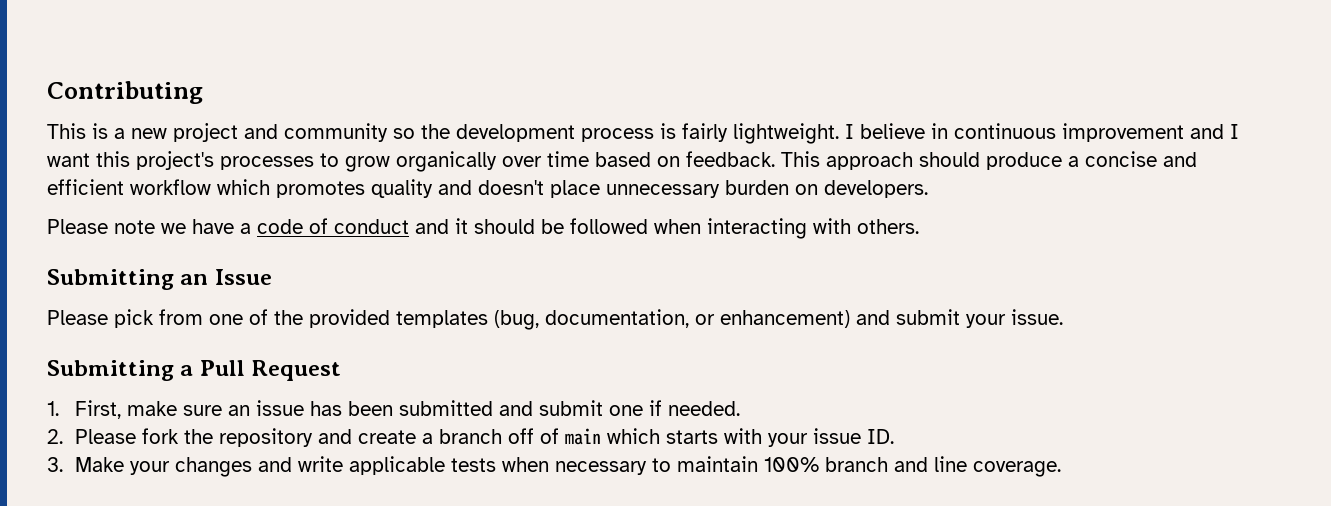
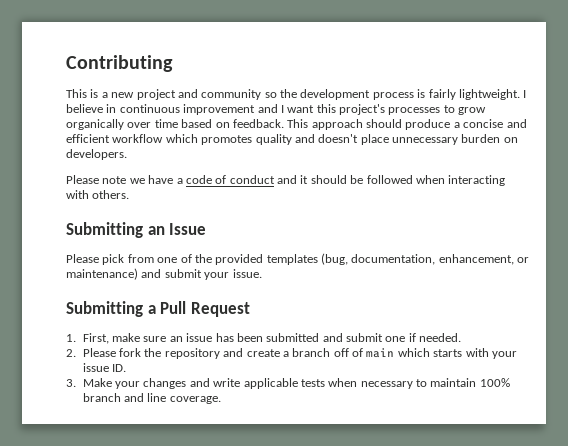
- Please pick from one of the provided templates (bug, documentation, or enhancement) and submit your issue.
+ Please pick from one of the provided templates (bug, documentation, enhancement, or maintenance) and submit your issue.

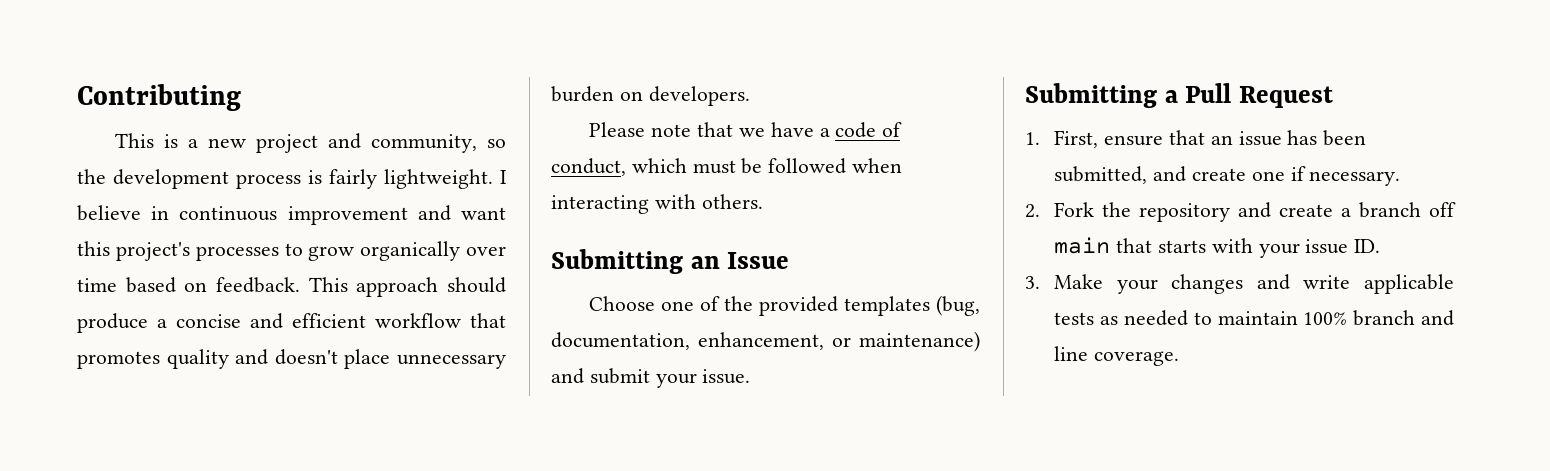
- This is a new project and community so the development process is fairly lightweight.
+ This is a new project and community, so the development process is fairly lightweight.
- I believe in continuous improvement and I want this project's processes to grow organically over time based on feedback.
+ I believe in continuous improvement and want this project's processes to grow organically over time based on feedback.
- This approach should produce a concise and efficient workflow which promotes quality and doesn't place unnecessary burden on developers.
+ This approach should produce a concise and efficient workflow that promotes quality and doesn't place unnecessary burden on developers.
- Please note we have a code of conduct and it should be followed when interacting with others.
+ Please note that we have a code of conduct, which must be followed when interacting with others.
- Please pick from one of the provided templates (bug, documentation, enhancement, or maintenance) and submit your issue.
+ Choose one of the provided templates (bug, documentation, enhancement, or maintenance) and submit your issue.
- 1. First, make sure an issue has been submitted and submit one if needed.
+ 1. First, ensure that an issue has been submitted, and create one if necessary.
- 2. Please fork the repository and create a branch off of main which starts with your issue ID.
+ 2. Fork the repository and create a branch off main that starts with your issue ID.
- 3. Make your changes and write applicable tests when necessary to maintain 100% branch and line coverage.
+ 3. Make your changes and write applicable tests as needed to maintain 100% branch and line coverage.

